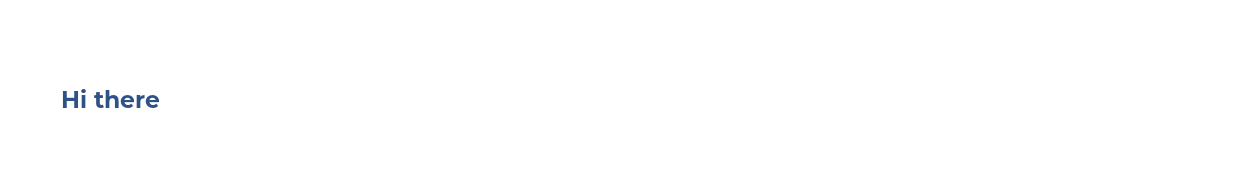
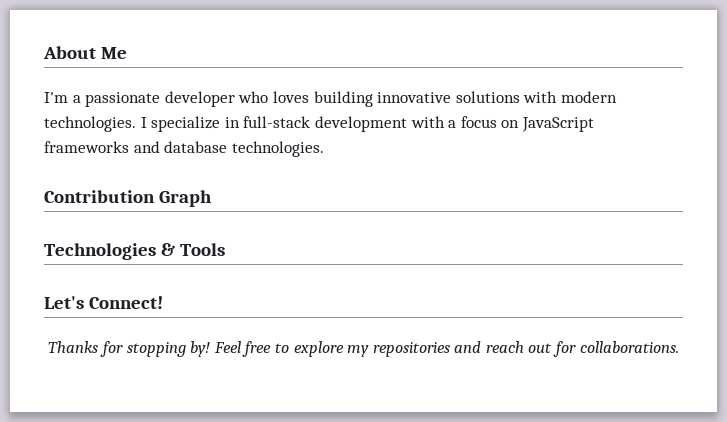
- Hi there
+ About Me
+ I'm a passionate developer who loves building innovative solutions with modern technologies. I specialize in full-stack development with a focus on JavaScript frameworks and database technologies.
+ Contribution Graph
+ Technologies & Tools
+ Let's Connect!
+ Thanks for stopping by! Feel free to explore my repositories and reach out for collaborations.

